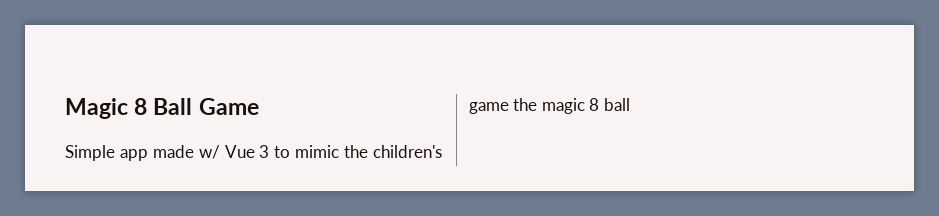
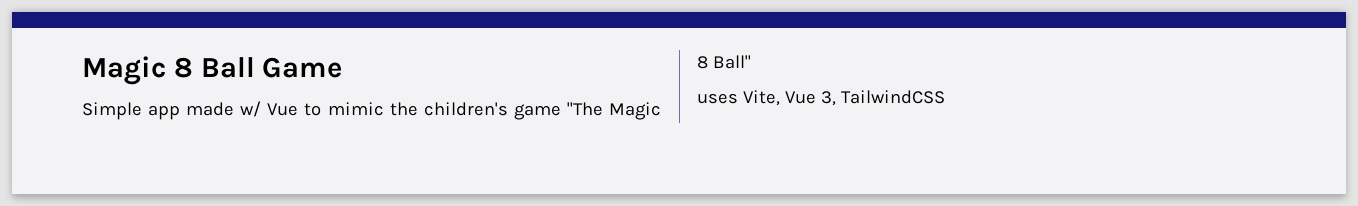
- Simple app made w/ Vue 3 to mimic the children's game the magic 8 ball
+ Simple app made w/ Vue to mimic the children's game "The Magic 8 Ball"
+ uses Vite, Vue 3, TailwindCSS

